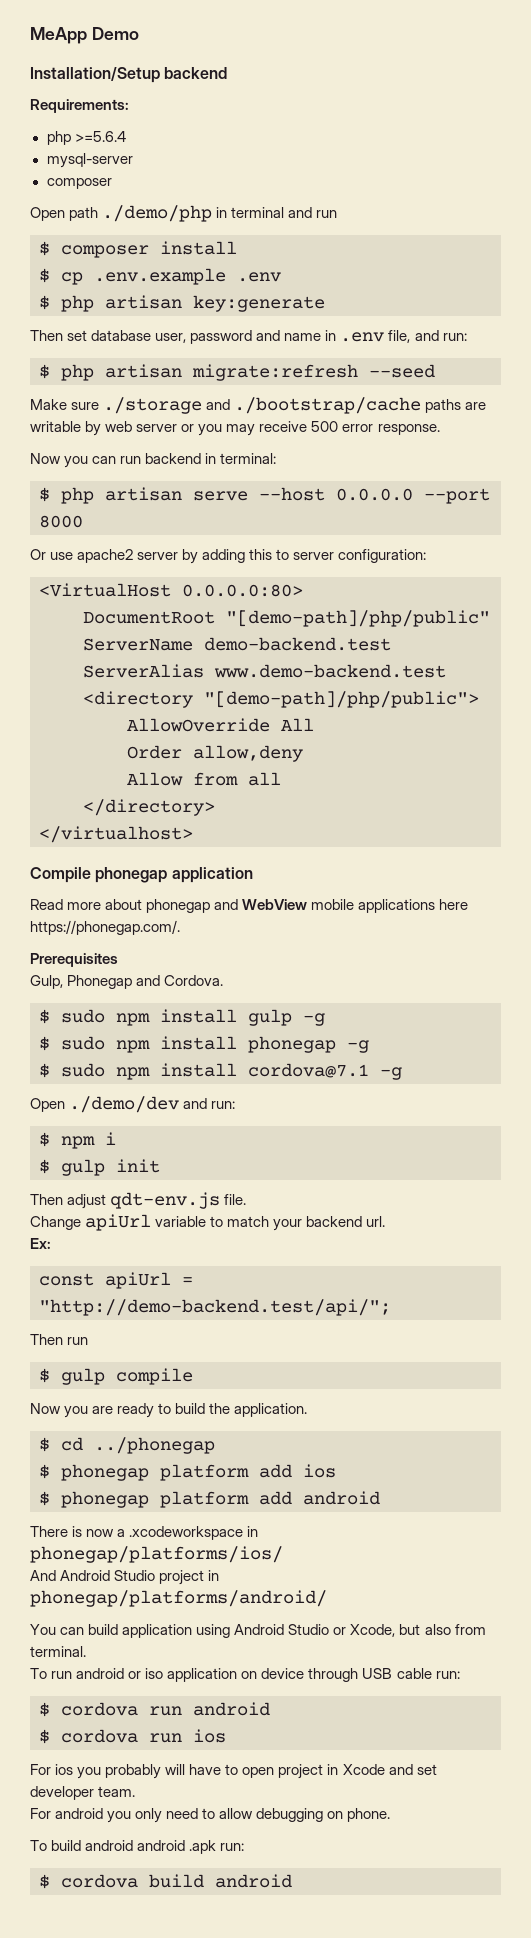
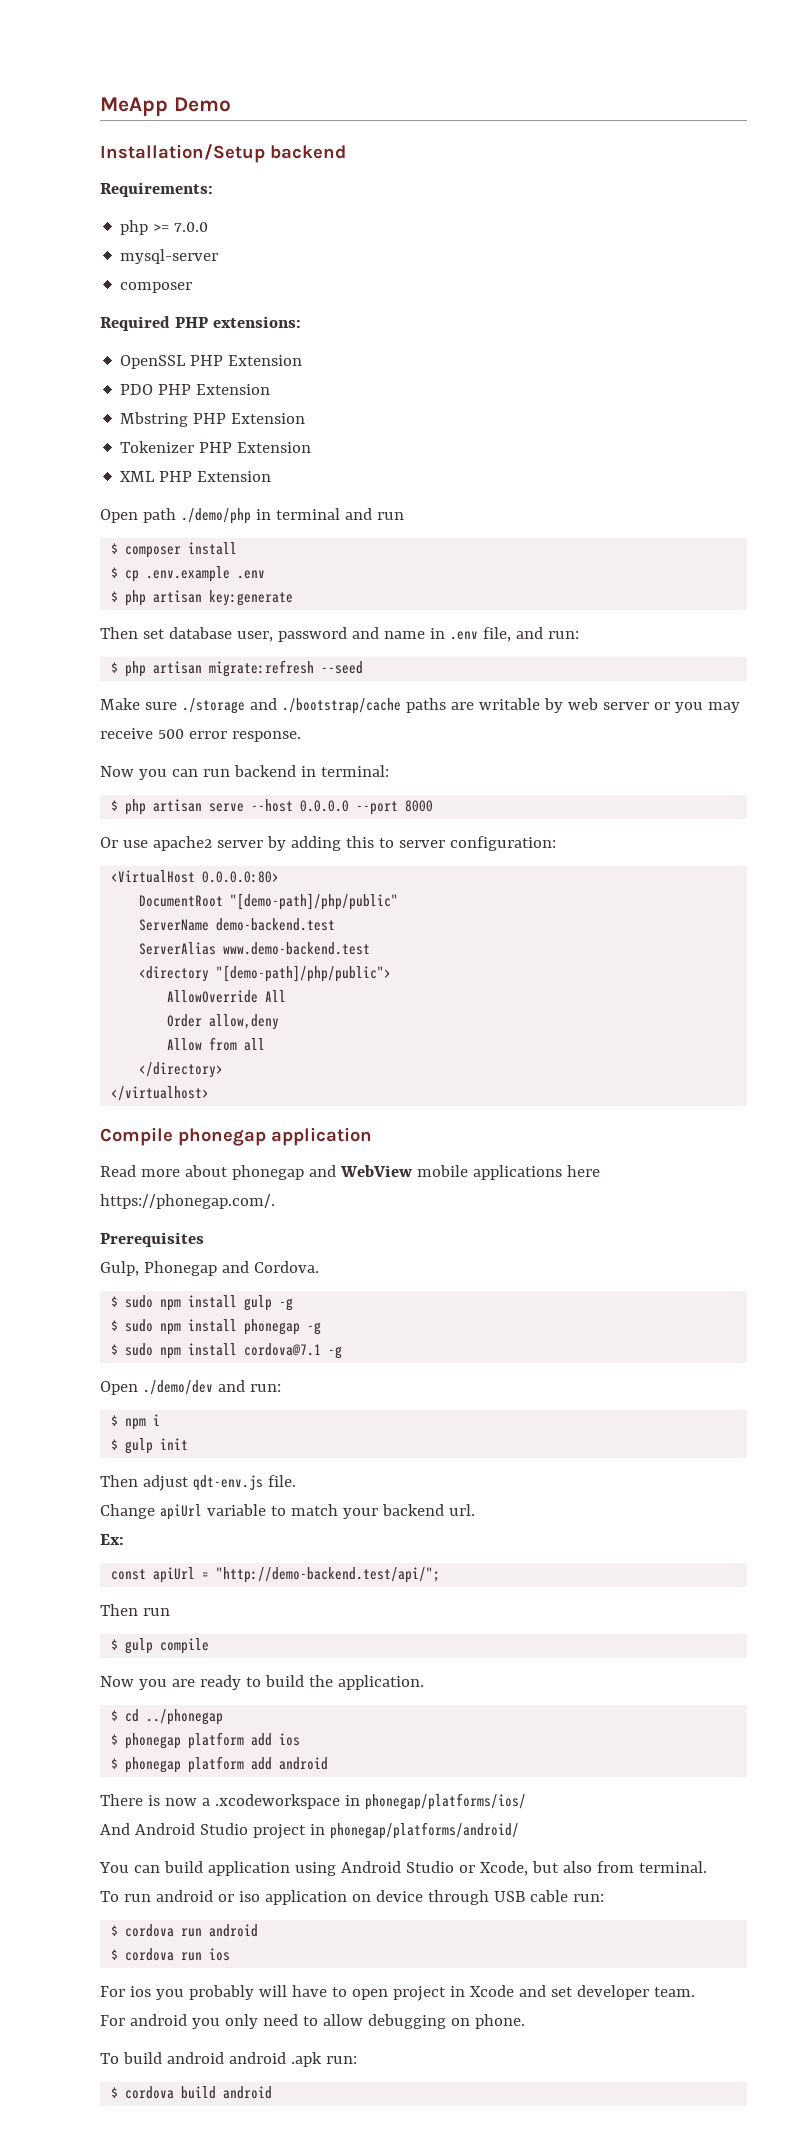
- php >=5.6.4
+ php >= 7.0.0
+ Required PHP extensions:
+ OpenSSL PHP Extension
+ PDO PHP Extension
+ Mbstring PHP Extension
+ Tokenizer PHP Extension
+ XML PHP Extension

